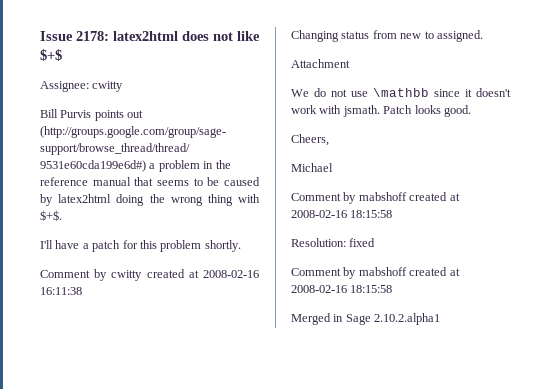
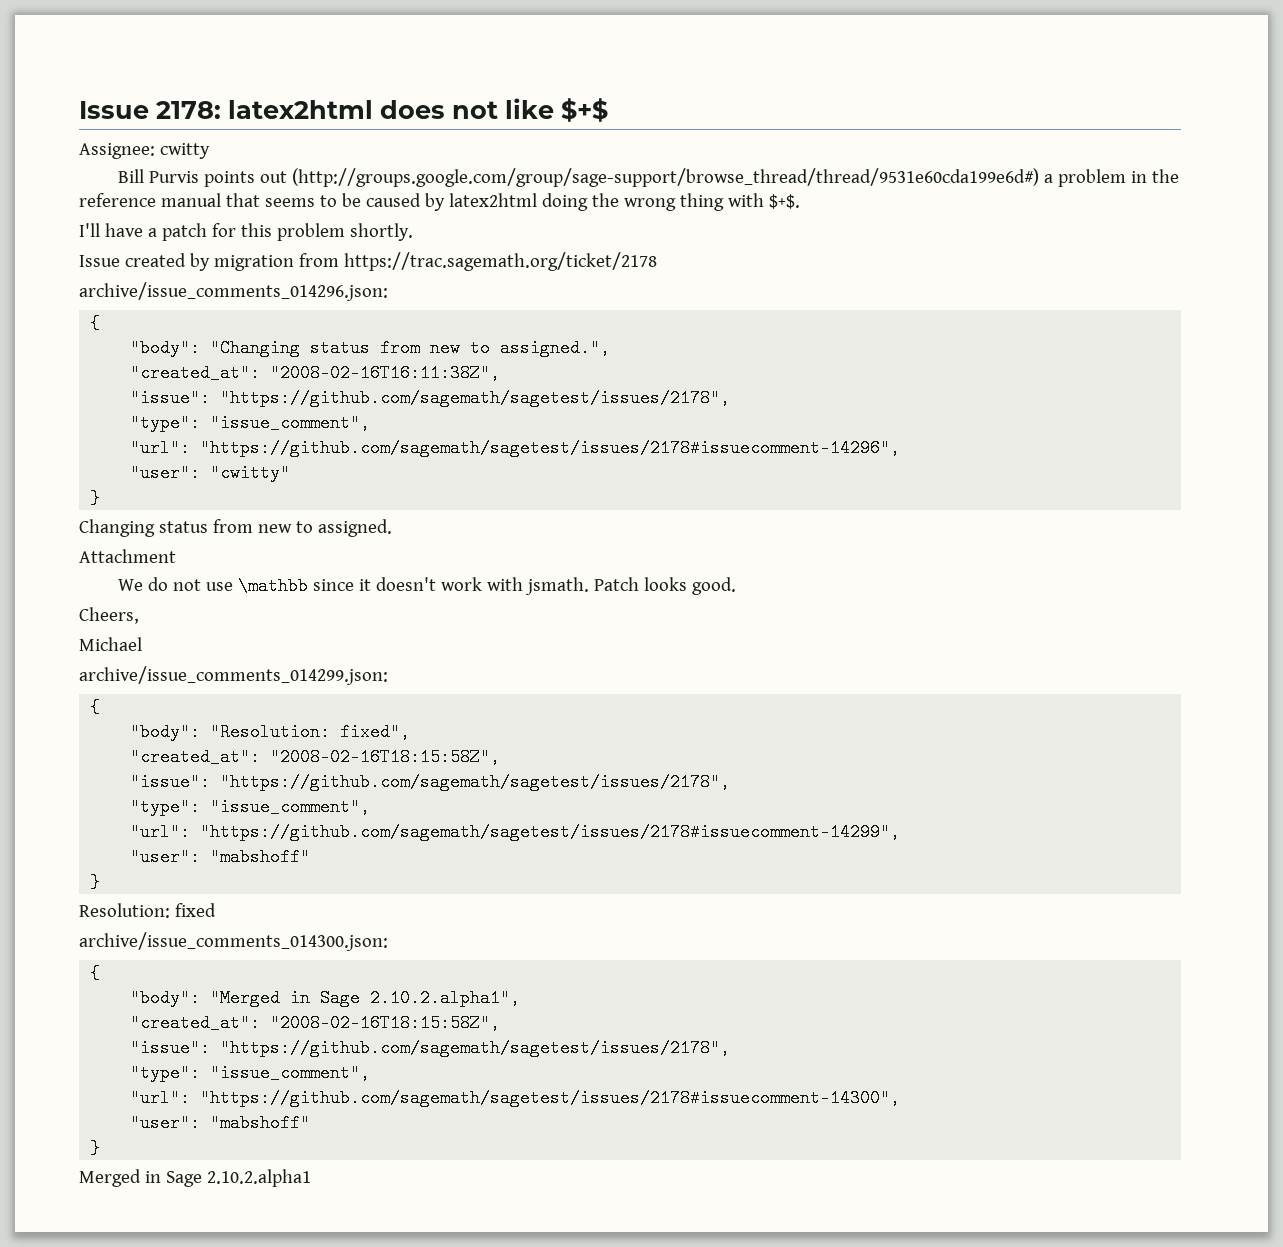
- Comment by cwitty created at 2008-02-16 16:11:38
+ Issue created by migration from https://trac.sagemath.org/ticket/2178
+ archive/issue_comments_014296.json:
+ {
+ "body": "Changing status from new to assigned.",
+ "created_at": "2008-02-16T16:11:38Z",
+ "issue": "https://github.com/sagemath/sagetest/issues/2178",
+ "type": "issue_comment",
+ "url": "https://github.com/sagemath/sagetest/issues/2178#issuecomment-14296",
+ "user": "cwitty"
+ }
  Michael
- Comment by mabshoff created at 2008-02-16 18:15:58
+ archive/issue_comments_014299.json:
+ {
+ "body": "Resolution: fixed",
+ "created_at": "2008-02-16T18:15:58Z",
+ "issue": "https://github.com/sagemath/sagetest/issues/2178",
+ "type": "issue_comment",
+ "url": "https://github.com/sagemath/sagetest/issues/2178#issuecomment-14299",
+ "user": "mabshoff"
+ }
  Resolution: fixed
- Comment by mabshoff created at 2008-02-16 18:15:58
+ archive/issue_comments_014300.json:
+ {
+ "body": "Merged in Sage 2.10.2.alpha1",
+ "created_at": "2008-02-16T18:15:58Z",
+ "issue": "https://github.com/sagemath/sagetest/issues/2178",
+ "type": "issue_comment",
+ "url": "https://github.com/sagemath/sagetest/issues/2178#issuecomment-14300",
+ "user": "mabshoff"
+ }

